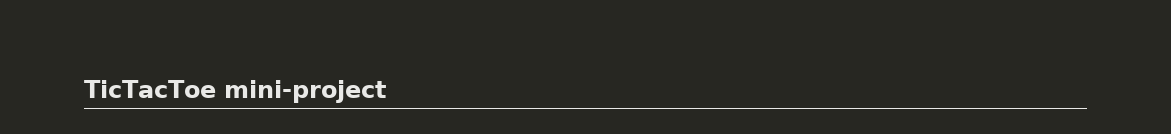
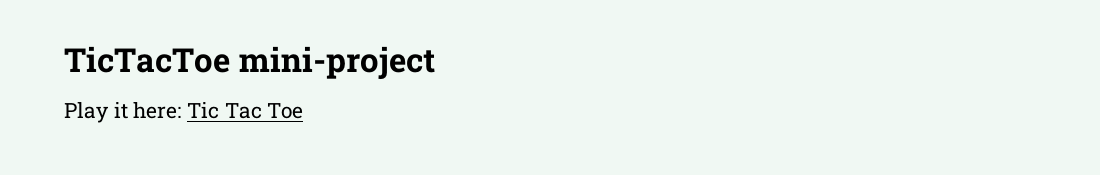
+ Play it here: Tic Tac Toe

